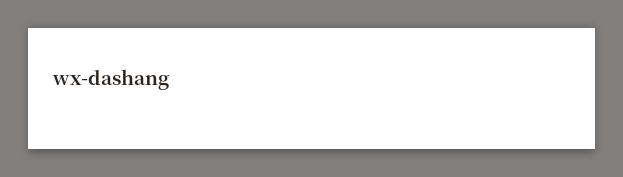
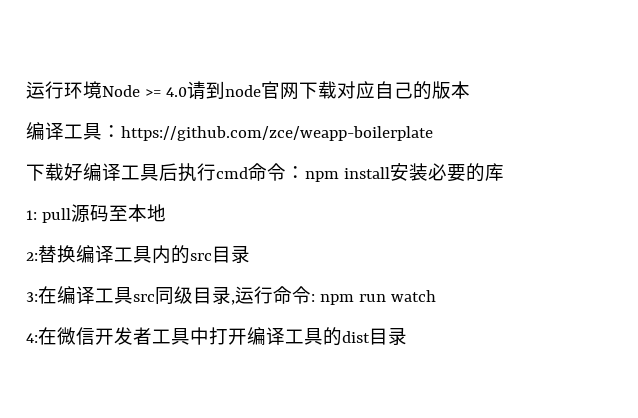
- wx-dashang
+ 运行环境Node >= 4.0请到node官网下载对应自己的版本
+ 编译工具：https://github.com/zce/weapp-boilerplate
+ 下载好编译工具后执行cmd命令：npm install安装必要的库
+ 1: pull源码至本地
+ 2:替换编译工具内的src目录
+ 3:在编译工具src同级目录,运行命令: npm run watch
+ 4:在微信开发者工具中打开编译工具的dist目录

